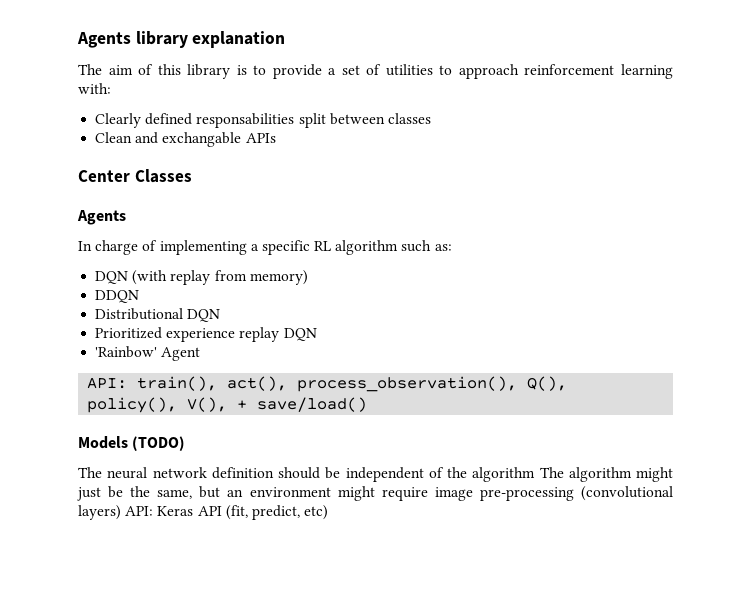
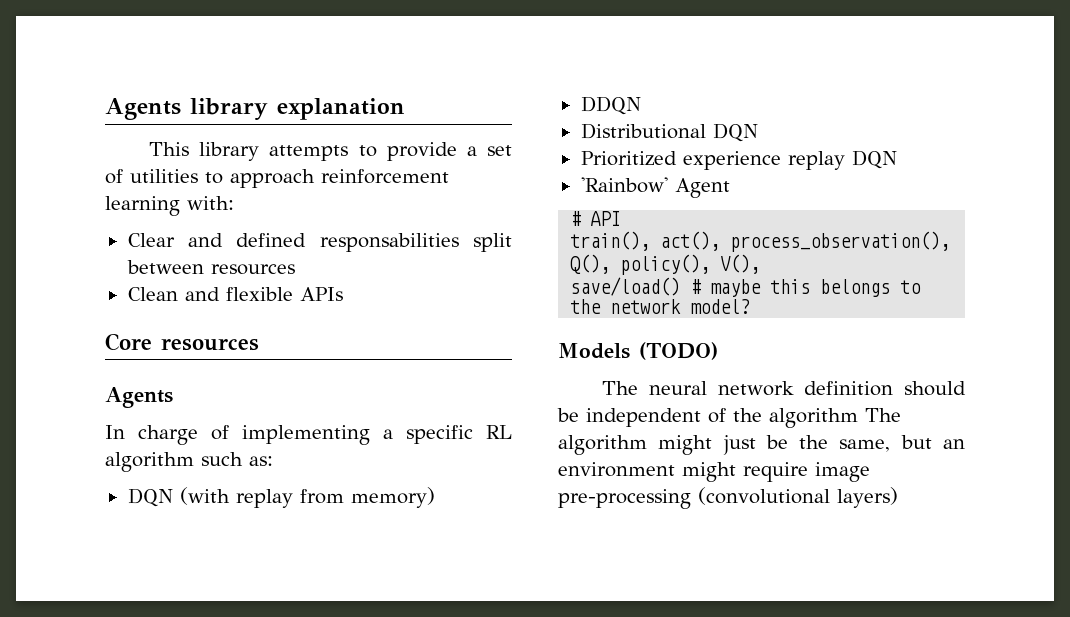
- The aim of this library is to provide a set of utilities to approach reinforcement learning with:
+ This library attempts to provide a set of utilities to approach reinforcement learning with:
- Clearly defined responsabilities split between classes
+ Clear and defined responsabilities split between resources
- Clean and exchangable APIs
+ Clean and flexible APIs
- Center Classes
+ Core resources
- API: train(), act(), process_observation(), Q(), policy(), V(), + save/load()
+ # API
+ train(), act(), process_observation(), Q(), policy(), V(),
+ save/load() # maybe this belongs to the network model?
- The neural network definition should be independent of the algorithm The algorithm might just be the same, but an environment might require image pre-processing (convolutional layers) API: Keras API (fit, predict, etc)
+ The neural network definition should be independent of the algorithm The algorithm might just be the same, but an environment might require image pre-processing (convolutional layers)

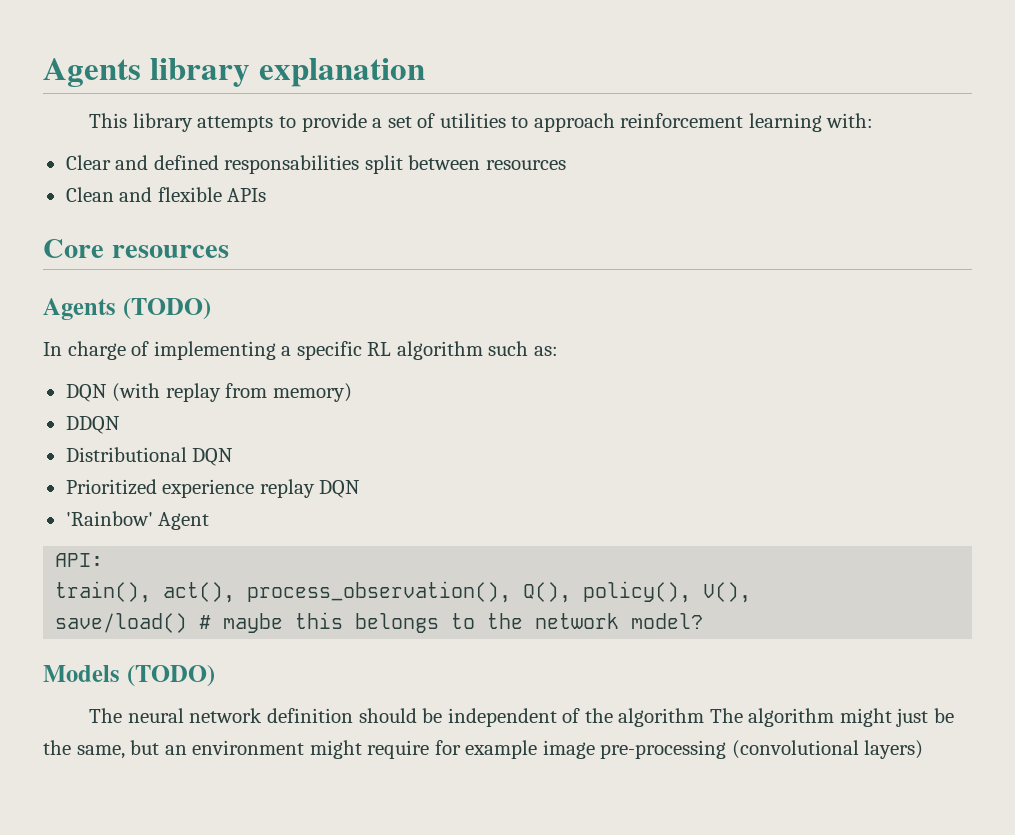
  Core resources
- Agents
+ Agents (TODO)
- # API
+ API:
- The neural network definition should be independent of the algorithm The algorithm might just be the same, but an environment might require image pre-processing (convolutional layers)
+ The neural network definition should be independent of the algorithm The algorithm might just be the same, but an environment might require for example image pre-processing (convolutional layers)

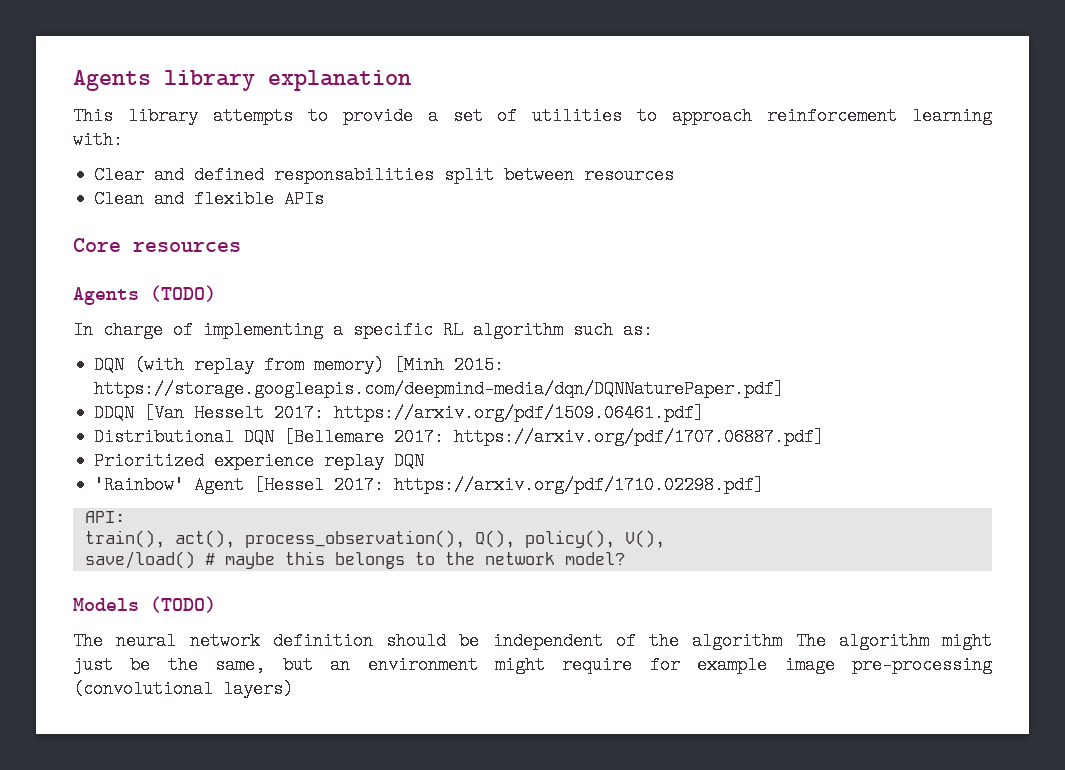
- DQN (with replay from memory)
- DDQN
+ DQN (with replay from memory) [Minh 2015: https://storage.googleapis.com/deepmind-media/dqn/DQNNaturePaper.pdf]
+ DDQN [Van Hesselt 2017: https://arxiv.org/pdf/1509.06461.pdf]
- Distributional DQN
+ Distributional DQN [Bellemare 2017: https://arxiv.org/pdf/1707.06887.pdf]
- 'Rainbow' Agent
+ 'Rainbow' Agent [Hessel 2017: https://arxiv.org/pdf/1710.02298.pdf]

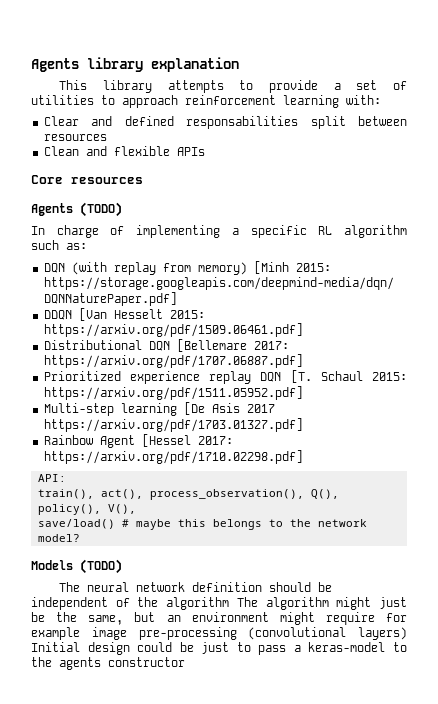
- DDQN [Van Hesselt 2017: https://arxiv.org/pdf/1509.06461.pdf]
+ DDQN [Van Hesselt 2015: https://arxiv.org/pdf/1509.06461.pdf]
- Prioritized experience replay DQN
- 'Rainbow' Agent [Hessel 2017: https://arxiv.org/pdf/1710.02298.pdf]
+ Prioritized experience replay DQN [T. Schaul 2015: https://arxiv.org/pdf/1511.05952.pdf]
+ Multi-step learning [De Asis 2017 https://arxiv.org/pdf/1703.01327.pdf]
+ Rainbow Agent [Hessel 2017: https://arxiv.org/pdf/1710.02298.pdf]
- The neural network definition should be independent of the algorithm The algorithm might just be the same, but an environment might require for example image pre-processing (convolutional layers)
+ The neural network definition should be independent of the algorithm The algorithm might just be the same, but an environment might require for example image pre-processing (convolutional layers) Initial design could be just to pass a keras-model to the agents constructor

